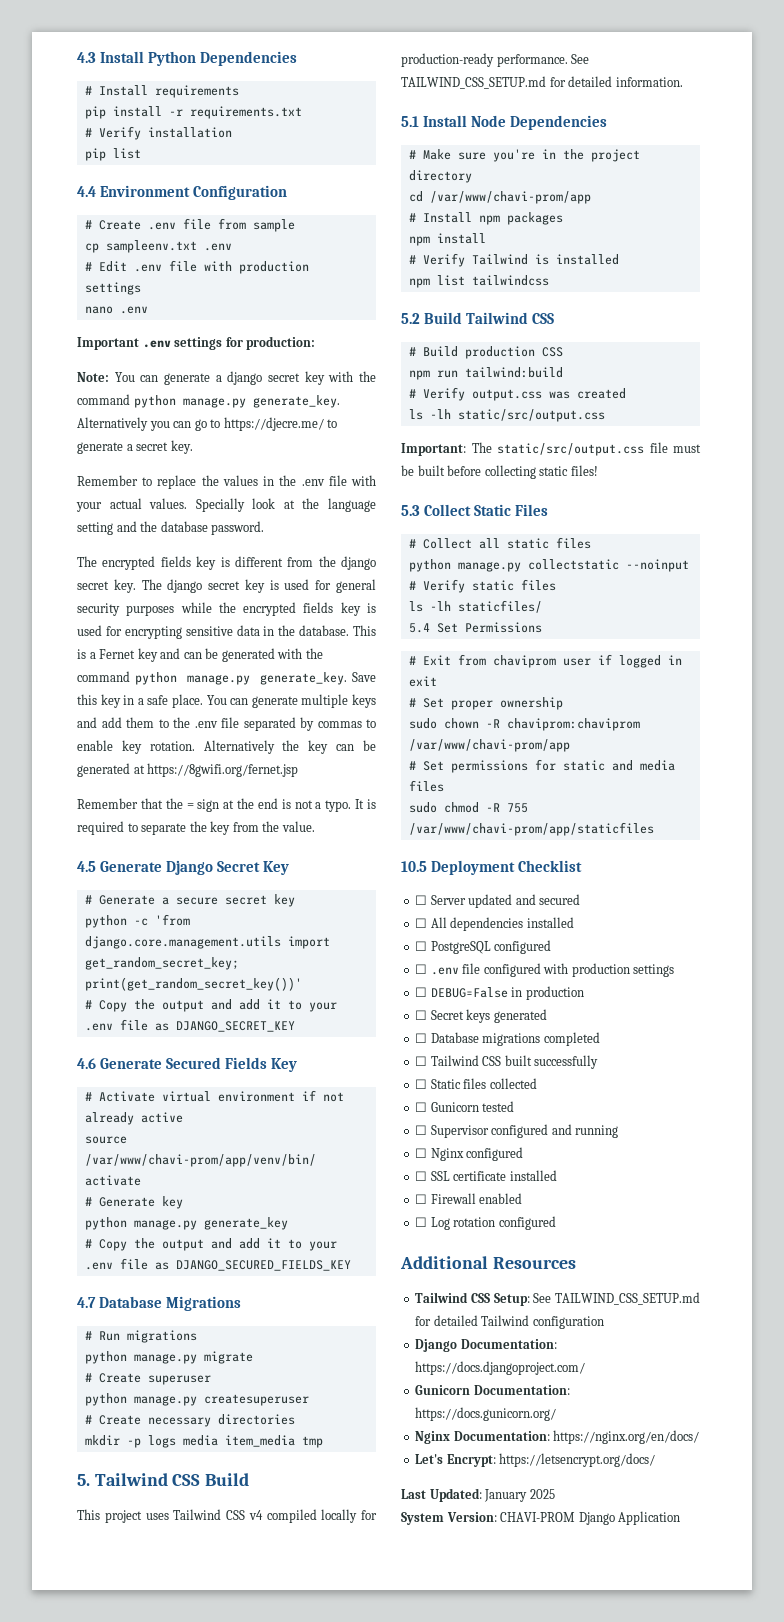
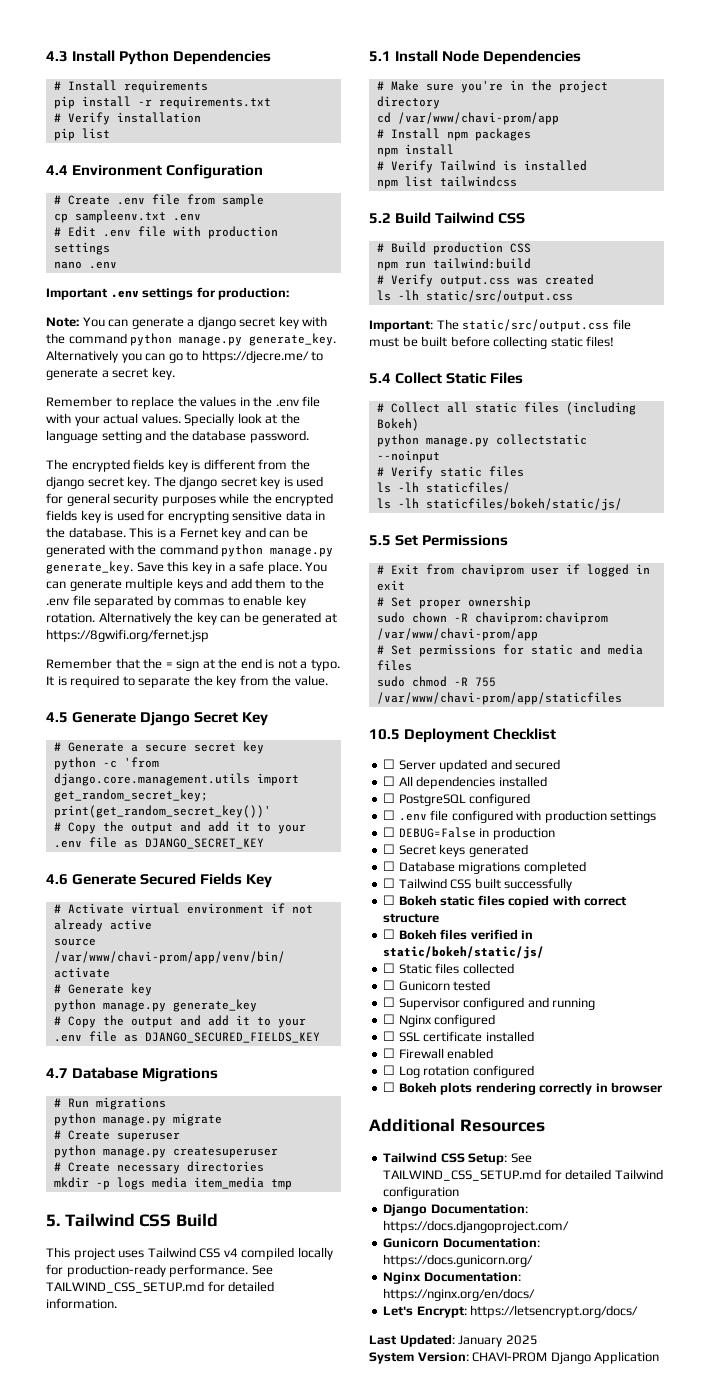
- 5.3 Collect Static Files
+ 5.4 Collect Static Files
- # Collect all static files
+ # Collect all static files (including Bokeh)
- 5.4 Set Permissions
+ ls -lh staticfiles/bokeh/static/js/
+ 5.5 Set Permissions
+ ☐ Bokeh static files copied with correct structure
+ ☐ Bokeh files verified in static/bokeh/static/js/
+ ☐ Bokeh plots rendering correctly in browser

